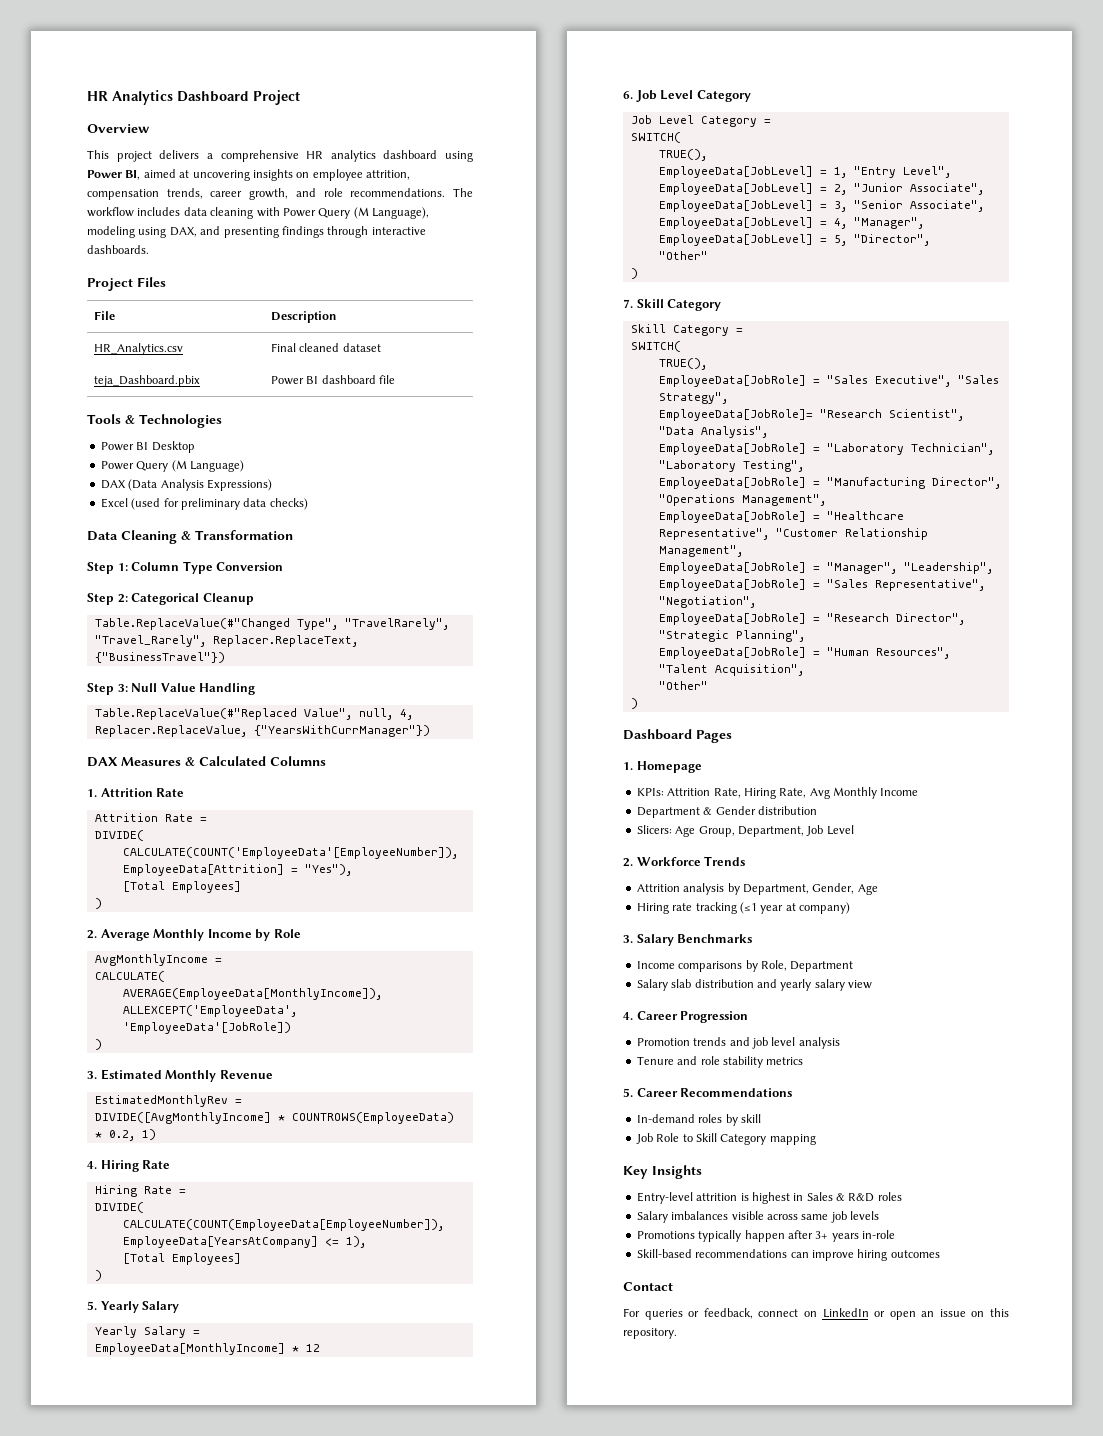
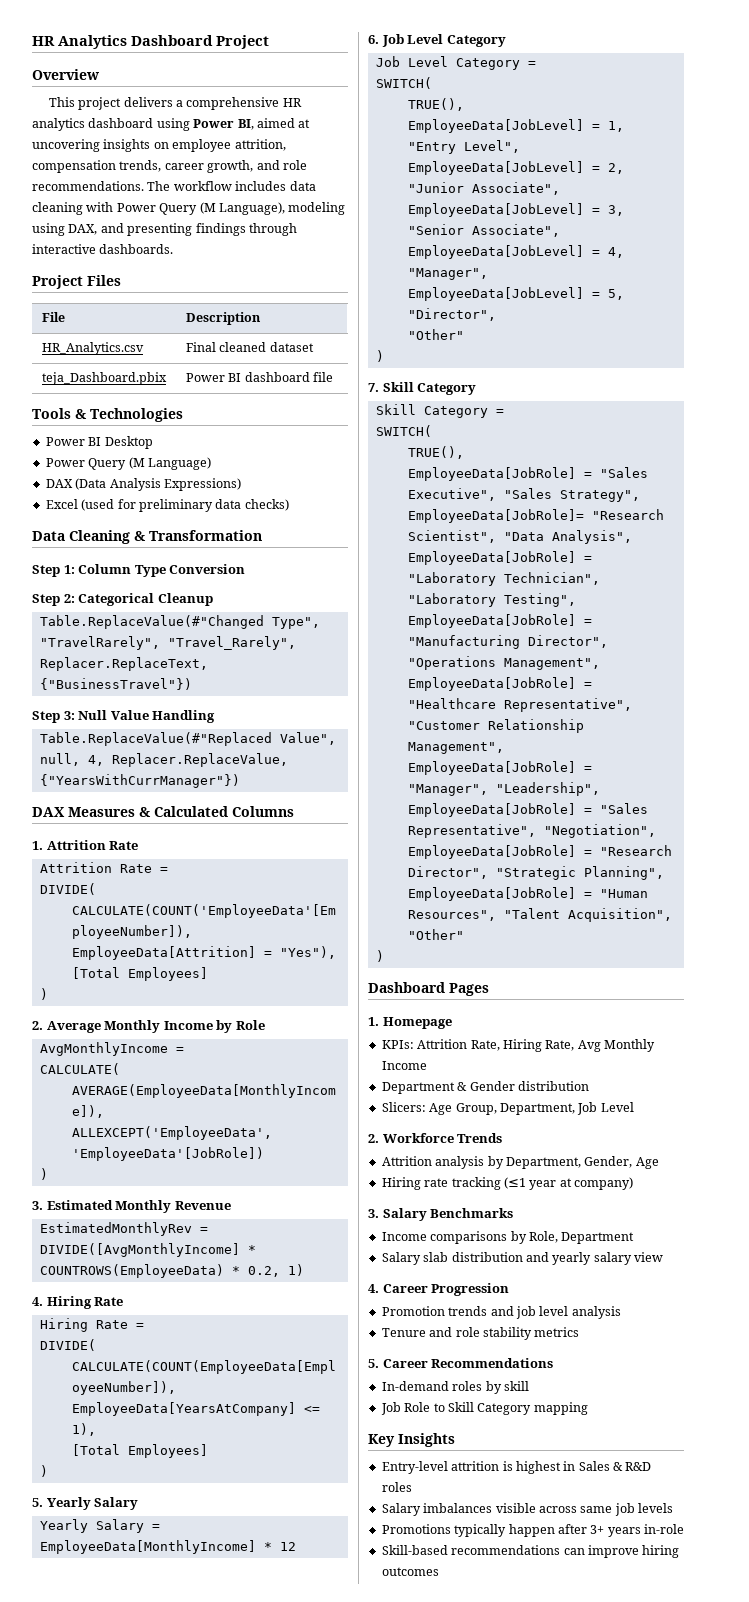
- Contact
- For queries or feedback, connect on LinkedIn or open an issue on this repository.

